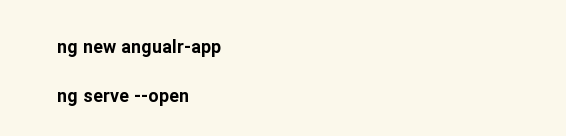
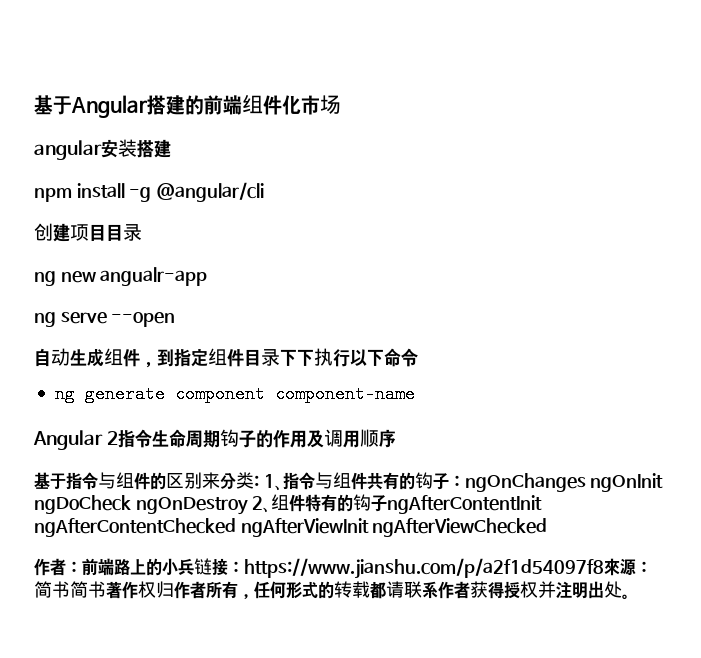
+ 基于Angular搭建的前端组件化市场
+ angular安装搭建
+ npm install -g @angular/cli
+ 创建项目目录
+ 自动生成组件，到指定组件目录下下执行以下命令
+ ng generate component component-name
+ Angular 2指令生命周期钩子的作用及调用顺序
+ 基于指令与组件的区别来分类: 1、指令与组件共有的钩子：ngOnChanges ngOnInit ngDoCheck ngOnDestroy 2、组件特有的钩子ngAfterContentInit ngAfterContentChecked ngAfterViewInit ngAfterViewChecked
+ 作者：前端路上的小兵链接：https://www.jianshu.com/p/a2f1d54097f8來源：简书简书著作权归作者所有，任何形式的转载都请联系作者获得授权并注明出处。

